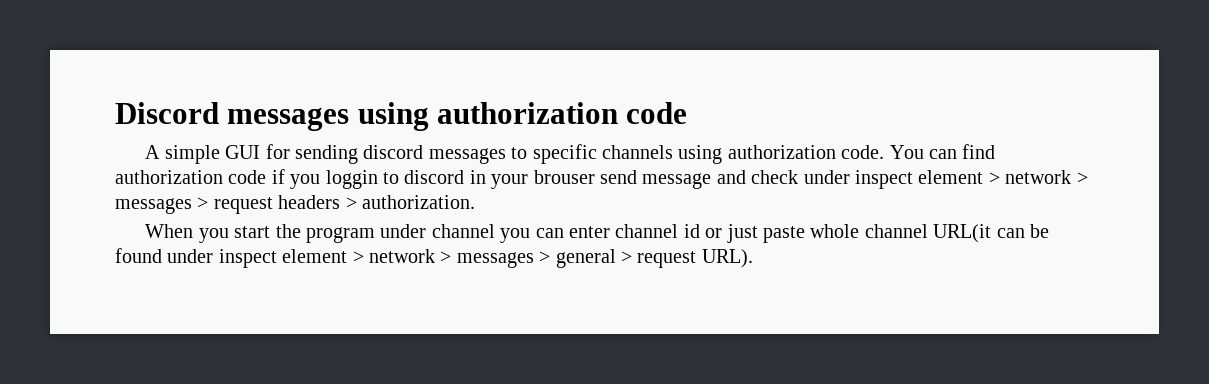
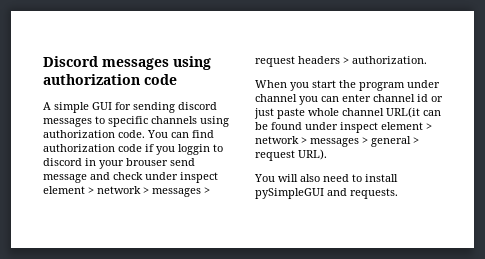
+ You will also need to install pySimpleGUI and requests.

